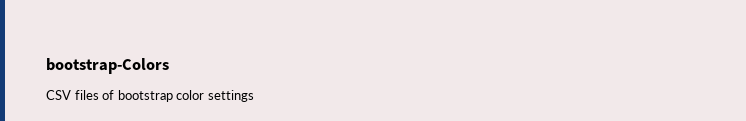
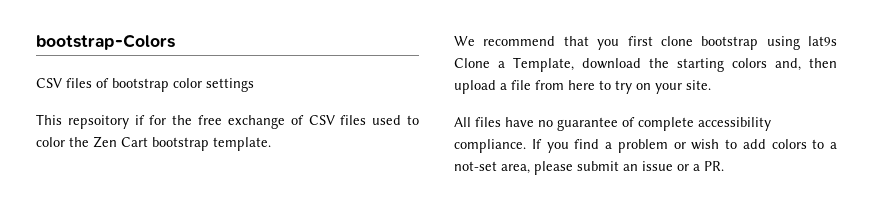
+ This repsoitory if for the free exchange of CSV files used to color the Zen Cart bootstrap template.
+ We recommend that you first clone bootstrap using lat9s Clone a Template, download the starting colors and, then upload a file from here to try on your site.
+ All files have no guarantee of complete accessibility compliance. If you find a problem or wish to add colors to a not-set area, please submit an issue or a PR.

